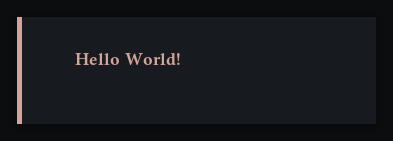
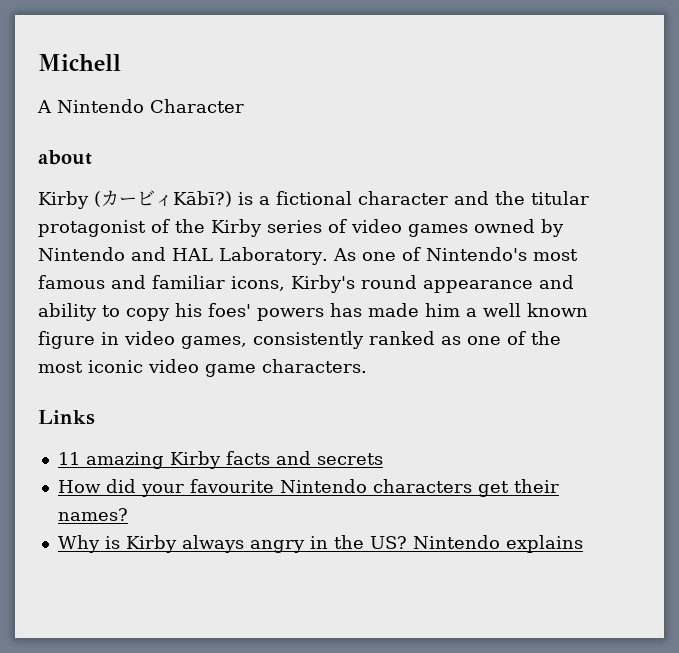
- Hello World!
+ Michell
+ A Nintendo Character
+ about
+ Kirby (カービィKābī?) is a fictional character and the titular protagonist of the Kirby series of video games owned by Nintendo and HAL Laboratory. As one of Nintendo's most famous and familiar icons, Kirby's round appearance and ability to copy his foes' powers has made him a well known figure in video games, consistently ranked as one of the most iconic video game characters.
+ Links
+ 11 amazing Kirby facts and secrets
+ How did your favourite Nintendo characters get their names?
+ Why is Kirby always angry in the US? Nintendo explains

